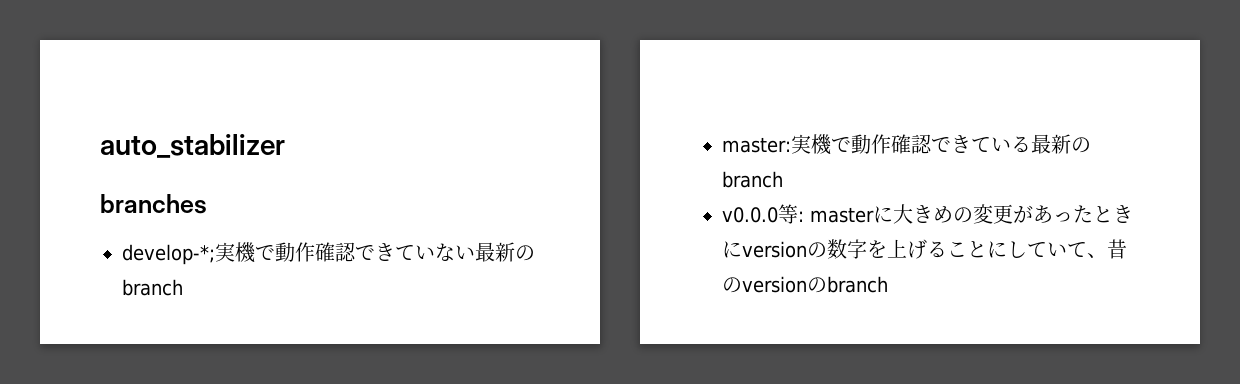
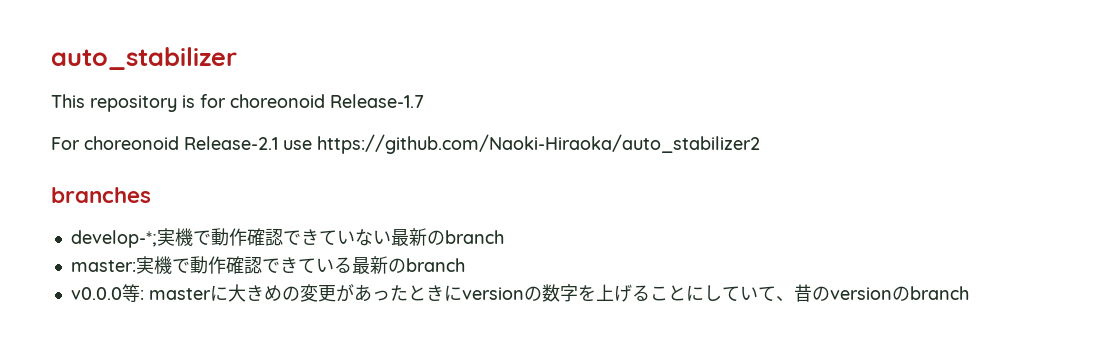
+ This repository is for choreonoid Release-1.7
+ For choreonoid Release-2.1 use https://github.com/Naoki-Hiraoka/auto_stabilizer2

